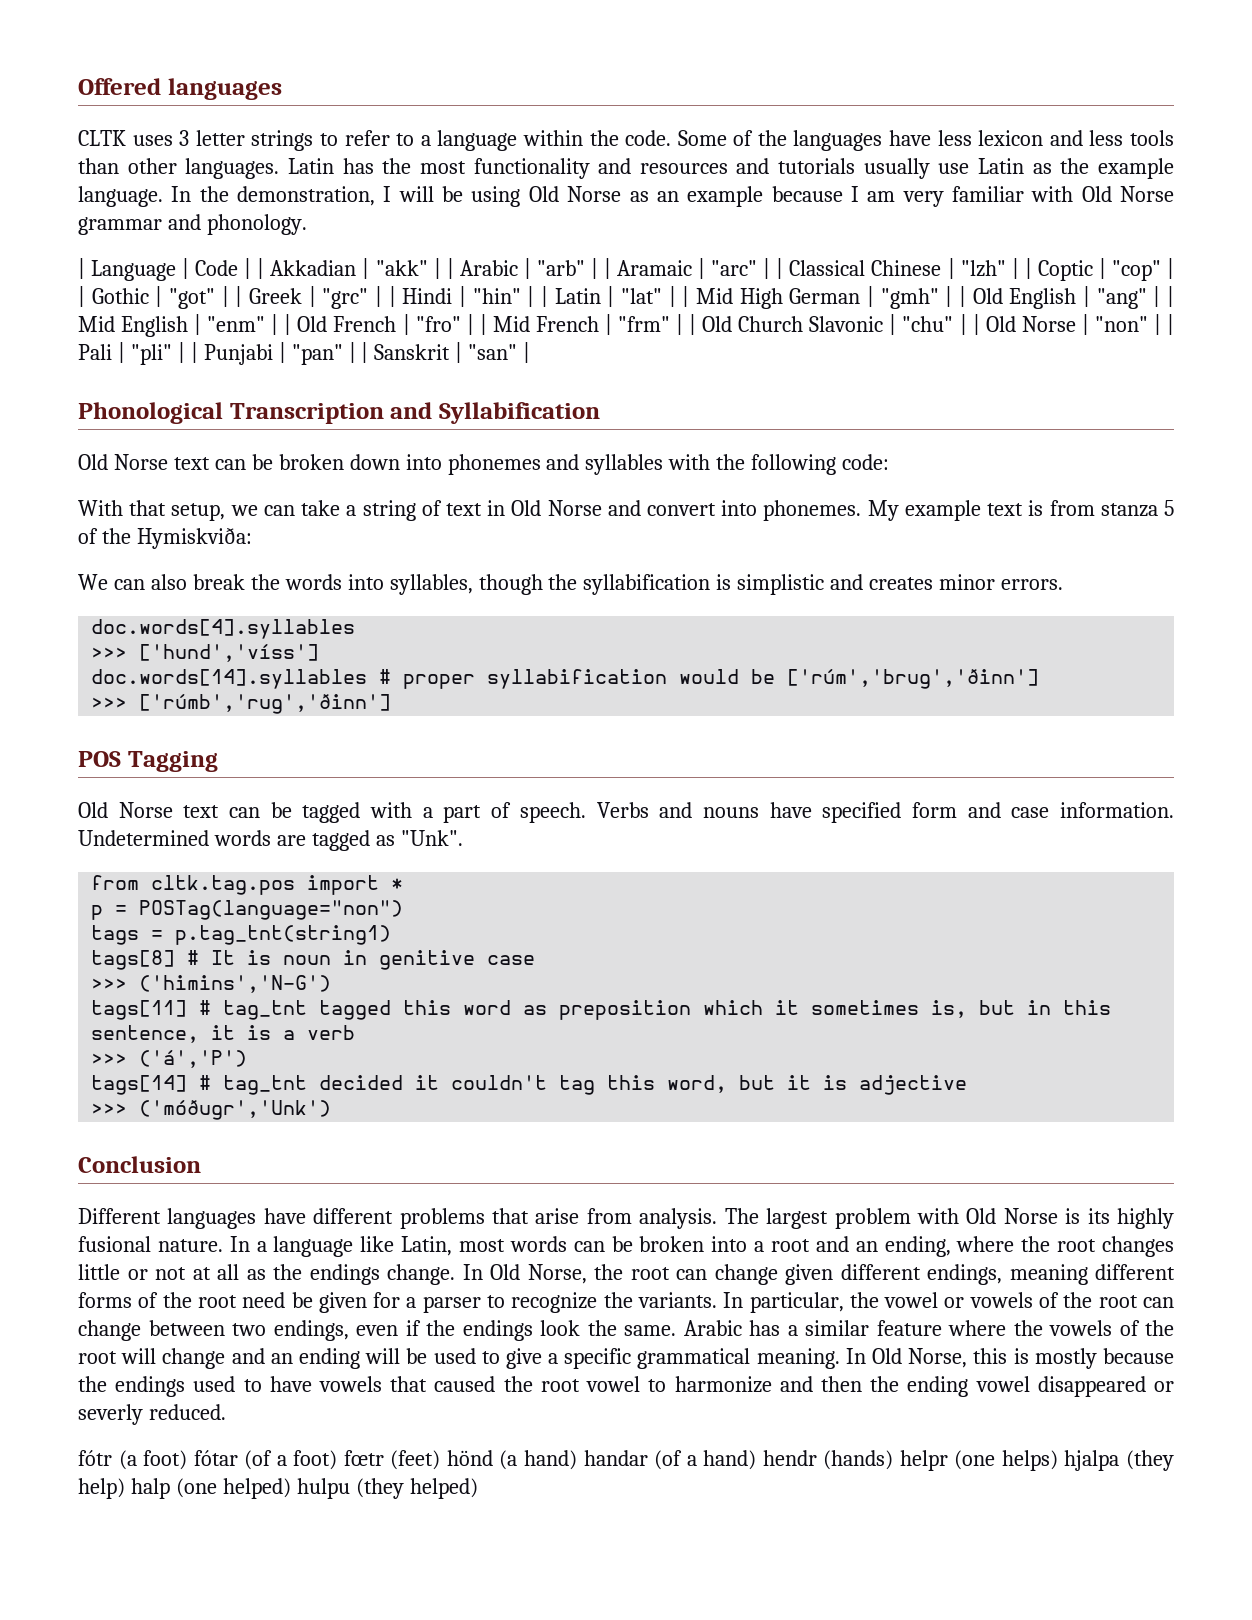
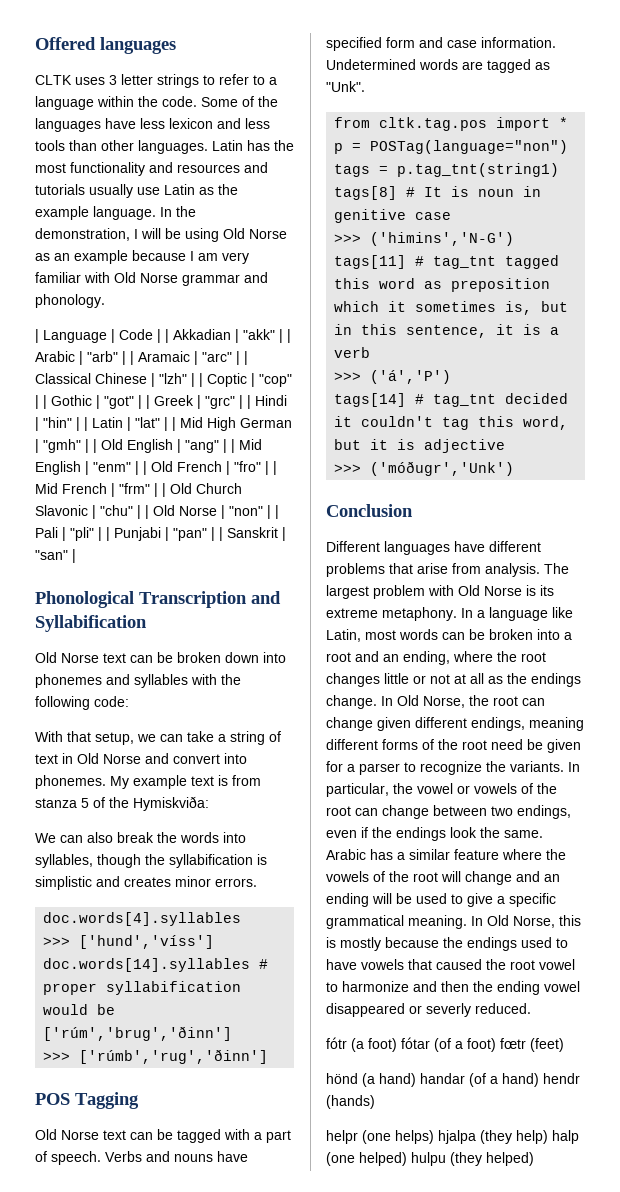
- The largest problem with Old Norse is its highly fusional nature.
+ The largest problem with Old Norse is its extreme metaphony.
- fótr (a foot) fótar (of a foot) fœtr (feet) hönd (a hand) handar (of a hand) hendr (hands) helpr (one helps) hjalpa (they help) halp (one helped) hulpu (they helped)
+ fótr (a foot) fótar (of a foot) fœtr (feet)
+ hönd (a hand) handar (of a hand) hendr (hands)
+ helpr (one helps) hjalpa (they help) halp (one helped) hulpu (they helped)

